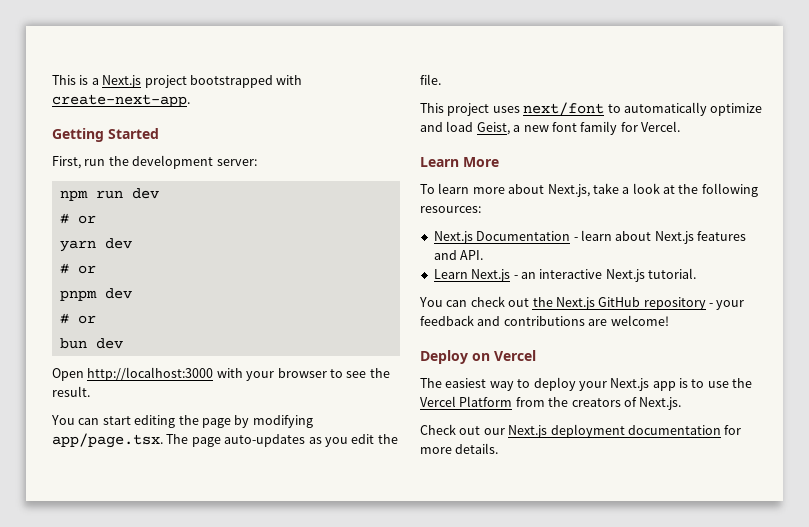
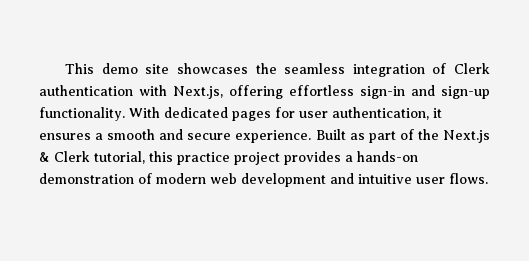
- This is a Next.js project bootstrapped with create-next-app.
- Getting Started
- First, run the development server:
- npm run dev
- # or
- yarn dev
- # or
- pnpm dev
- # or
- bun dev
- Open http://localhost:3000 with your browser to see the result.
- You can start editing the page by modifying app/page.tsx. The page auto-updates as you edit the file.
- This project uses next/font to automatically optimize and load Geist, a new font family for Vercel.
- Learn More
- To learn more about Next.js, take a look at the following resources:
- Next.js Documentation - learn about Next.js features and API.
- Learn Next.js - an interactive Next.js tutorial.
- You can check out the Next.js GitHub repository - your feedback and contributions are welcome!
- Deploy on Vercel
- The easiest way to deploy your Next.js app is to use the Vercel Platform from the creators of Next.js.
- Check out our Next.js deployment documentation for more details.
+ This demo site showcases the seamless integration of Clerk authentication with Next.js, offering effortless sign-in and sign-up functionality. With dedicated pages for user authentication, it ensures a smooth and secure experience. Built as part of the Next.js & Clerk tutorial, this practice project provides a hands-on demonstration of modern web development and intuitive user flows.

